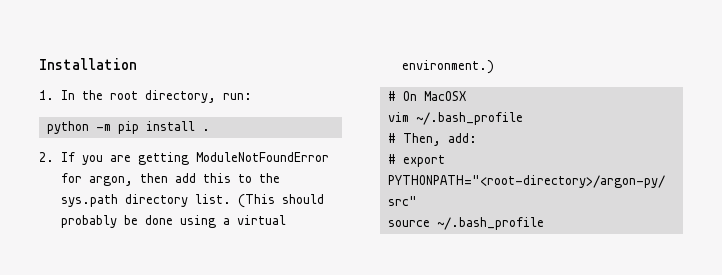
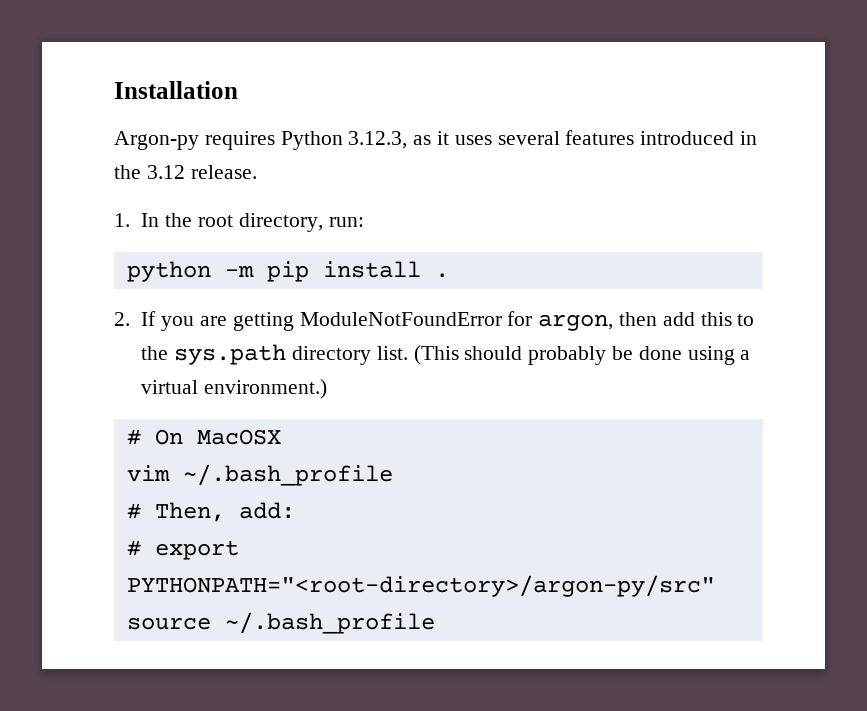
+ Argon-py requires Python 3.12.3, as it uses several features introduced in the 3.12 release.

